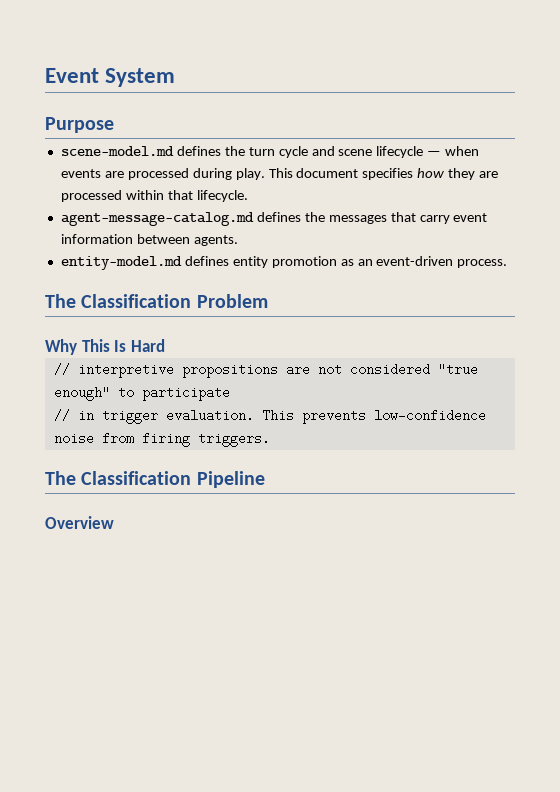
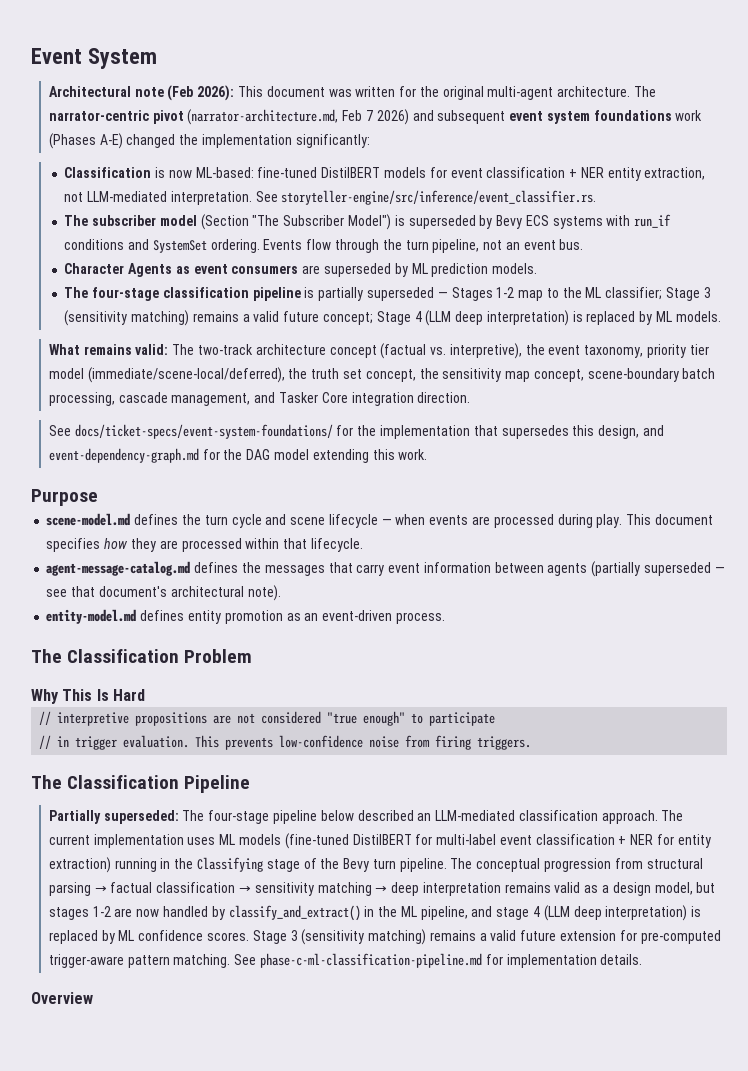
+ Architectural note (Feb 2026): This document was written for the original multi-agent architecture. The narrator-centric pivot (narrator-architecture.md, Feb 7 2026) and subsequent event system foundations work (Phases A-E) changed the implementation significantly:
+ Classification is now ML-based: fine-tuned DistilBERT models for event classification + NER entity extraction, not LLM-mediated interpretation. See storyteller-engine/src/inference/event_classifier.rs.
+ The subscriber model (Section "The Subscriber Model") is superseded by Bevy ECS systems with run_if conditions and SystemSet ordering. Events flow through the turn pipeline, not an event bus.
+ Character Agents as event consumers are superseded by ML prediction models.
+ The four-stage classification pipeline is partially superseded — Stages 1-2 map to the ML classifier; Stage 3 (sensitivity matching) remains a valid future concept; Stage 4 (LLM deep interpretation) is replaced by ML models.
+ What remains valid: The two-track architecture concept (factual vs. interpretive), the event taxonomy, priority tier model (immediate/scene-local/deferred), the truth set concept, the sensitivity map concept, scene-boundary batch processing, cascade management, and Tasker Core integration direction.
+ See docs/ticket-specs/event-system-foundations/ for the implementation that supersedes this design, and event-dependency-graph.md for the DAG model extending this work.
- agent-message-catalog.md defines the messages that carry event information between agents.
+ agent-message-catalog.md defines the messages that carry event information between agents (partially superseded — see that document's architectural note).
+ Partially superseded: The four-stage pipeline below described an LLM-mediated classification approach. The current implementation uses ML models (fine-tuned DistilBERT for multi-label event classification + NER for entity extraction) running in the Classifying stage of the Bevy turn pipeline. The conceptual progression from structural parsing → factual classification → sensitivity matching → deep interpretation remains valid as a design model, but stages 1-2 are now handled by classify_and_extract() in the ML pipeline, and stage 4 (LLM deep interpretation) is replaced by ML confidence scores. Stage 3 (sensitivity matching) remains a valid future extension for pre-computed trigger-aware pattern matching. See phase-c-ml-classification-pipeline.md for implementation details.

